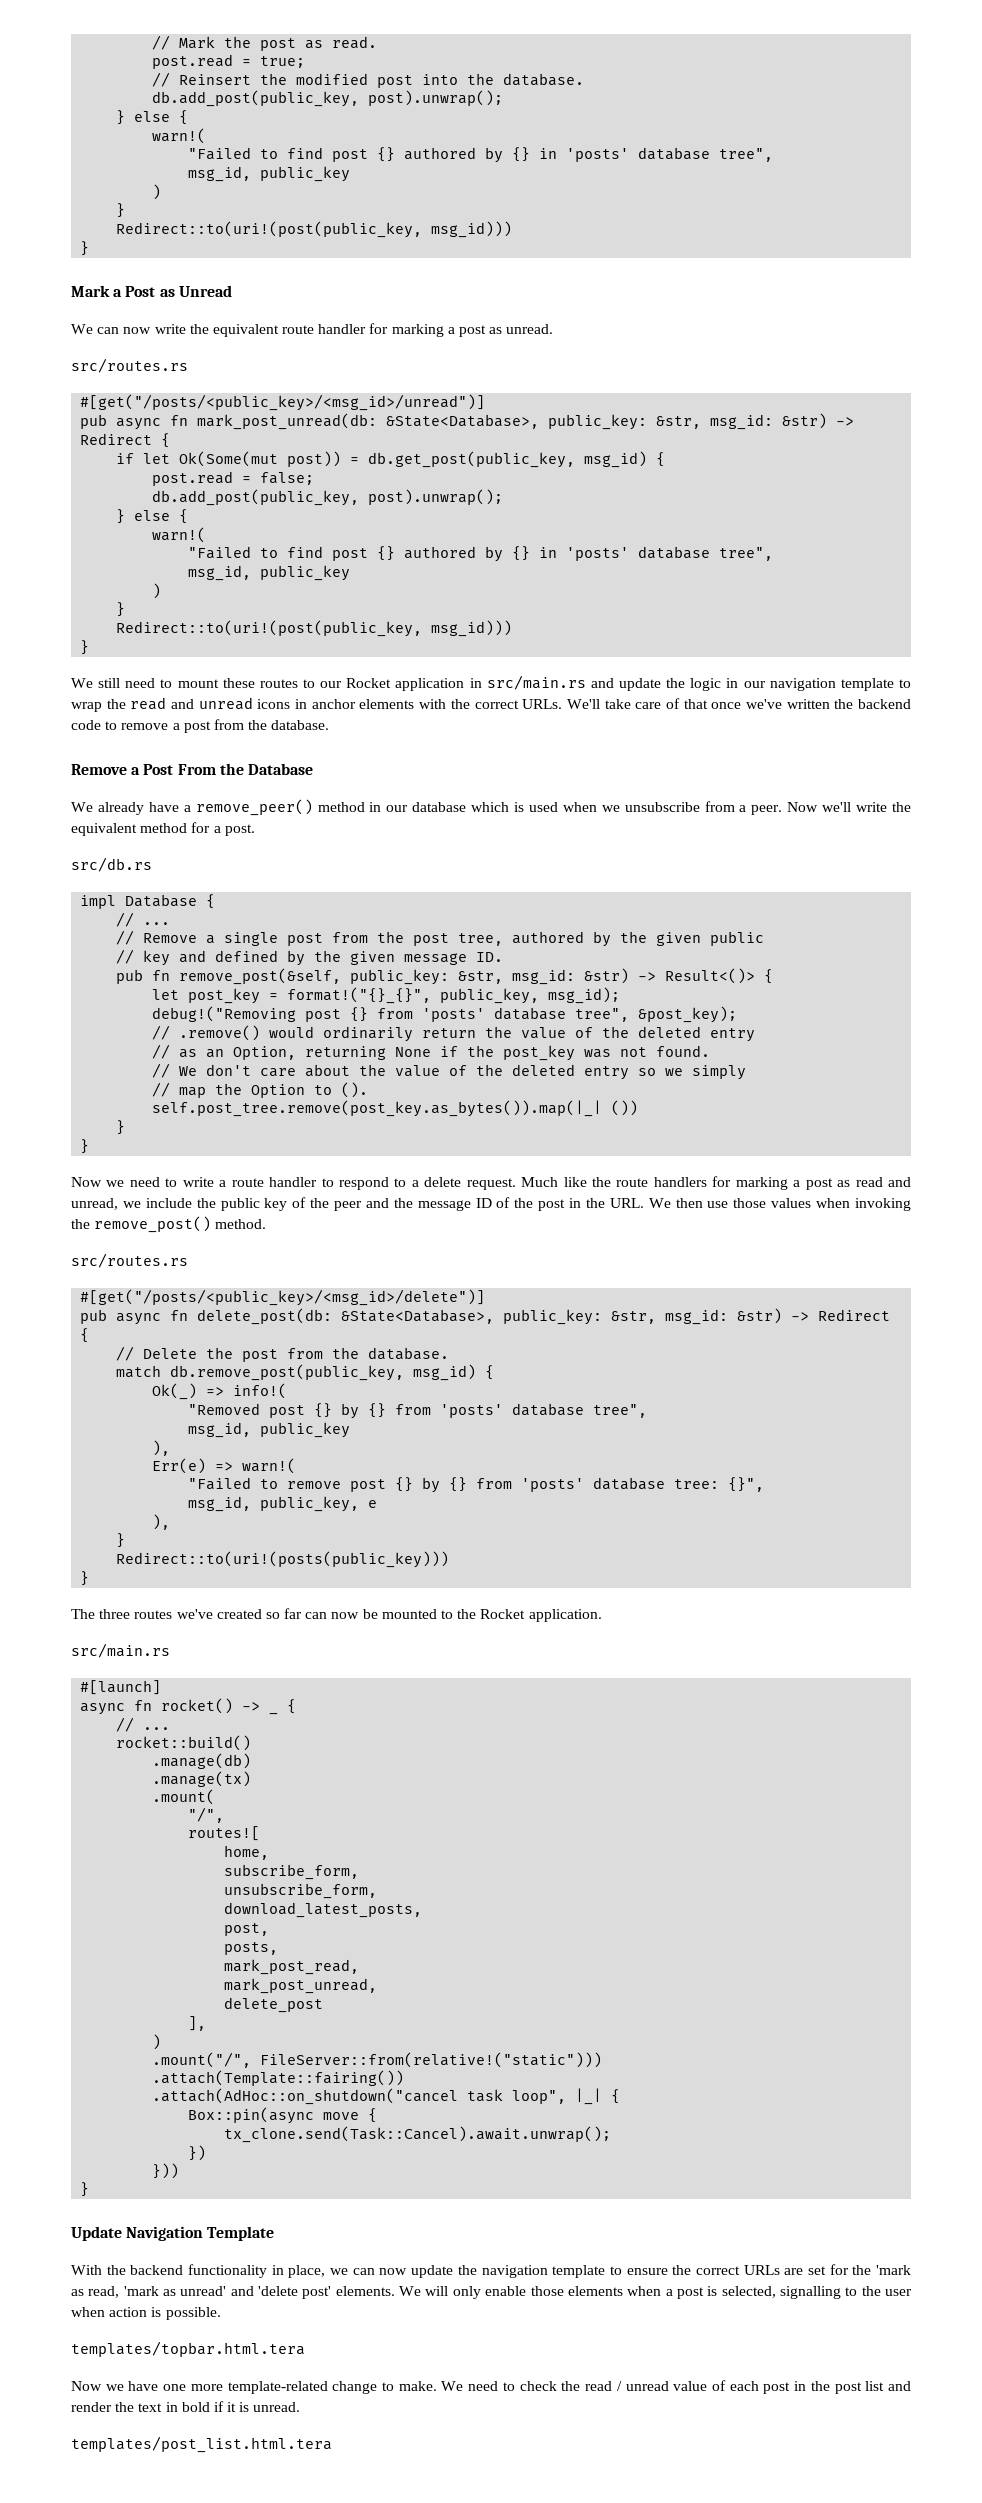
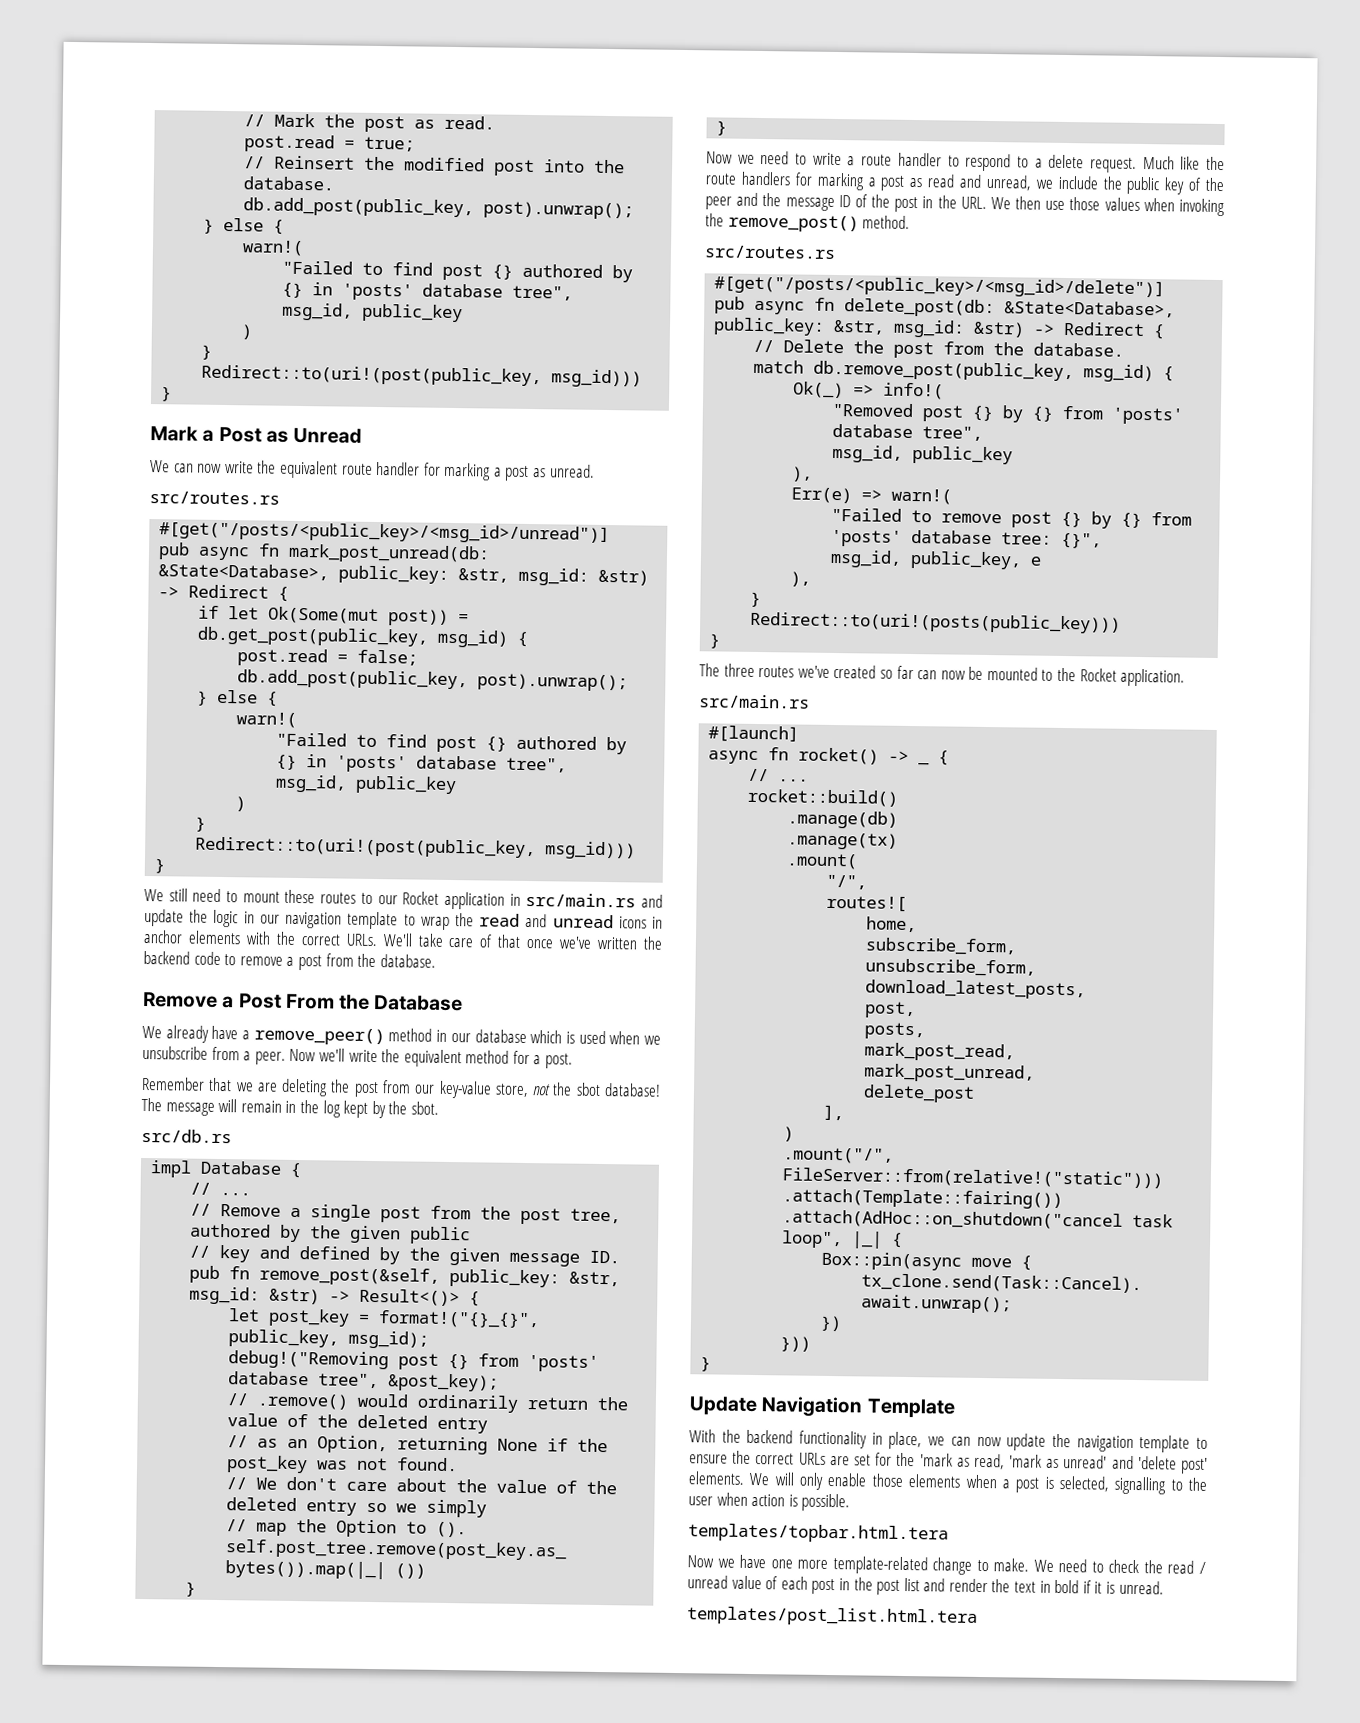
+ Remember that we are deleting the post from our key-value store, not the sbot database! The message will remain in the log kept by the sbot.

